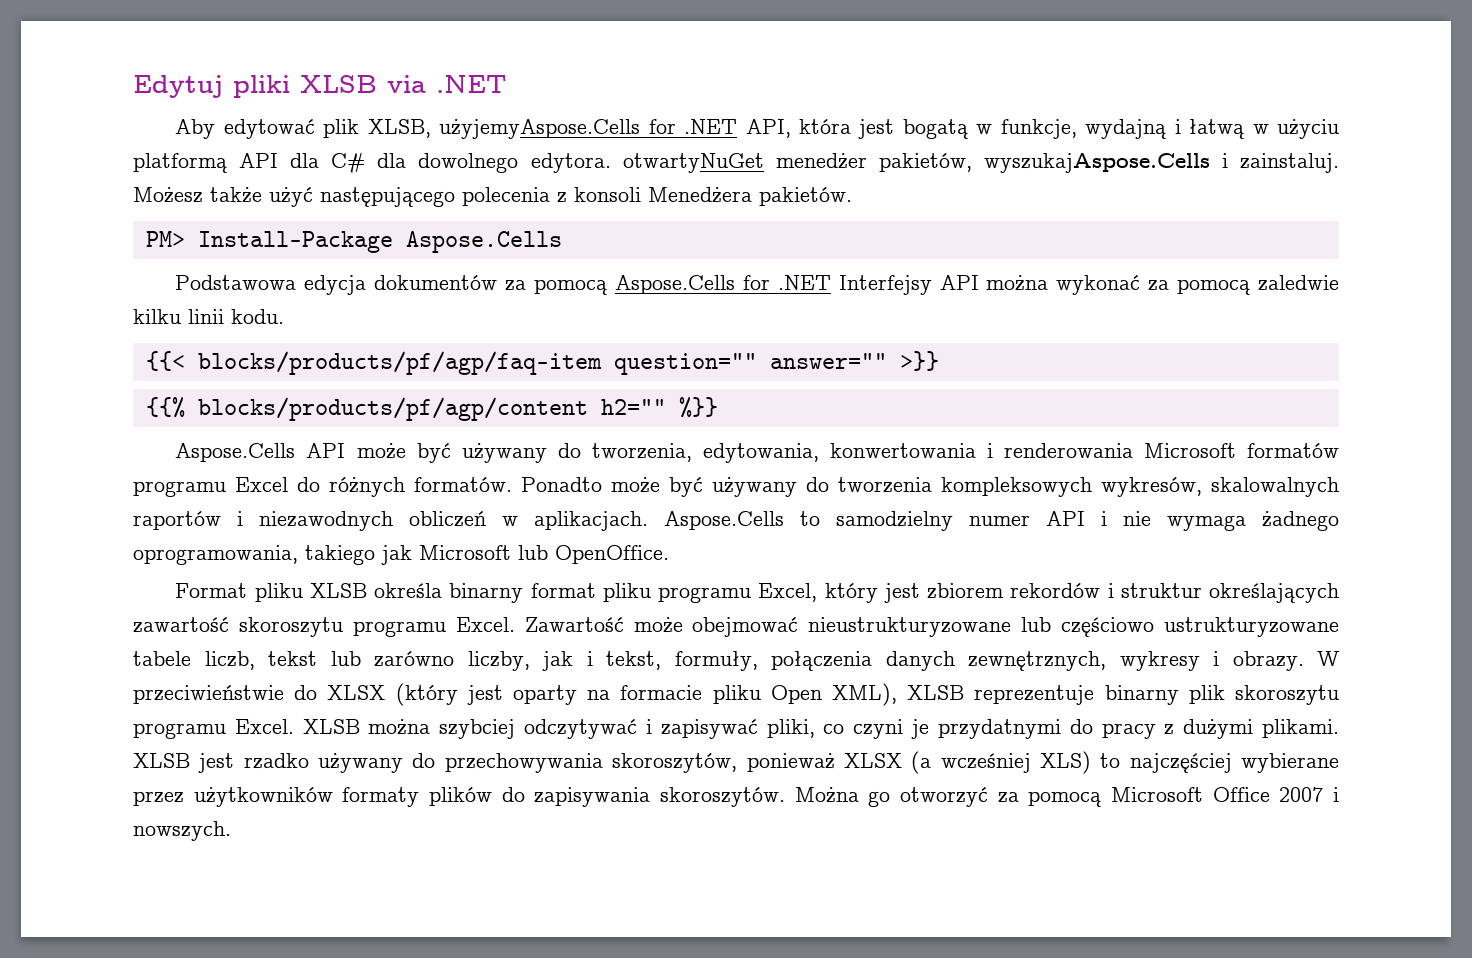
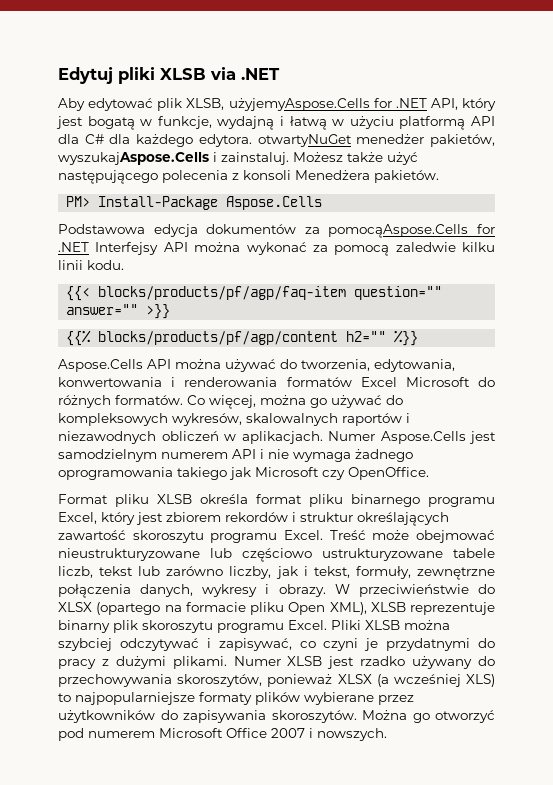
- Aby edytować plik XLSB, użyjemyAspose.Cells for .NET API, która jest bogatą w funkcje, wydajną i łatwą w użyciu platformą API dla C# dla dowolnego edytora. otwartyNuGet menedżer pakietów, wyszukajAspose.Cells i zainstaluj.
+ Aby edytować plik XLSB, użyjemyAspose.Cells for .NET API, który jest bogatą w funkcje, wydajną i łatwą w użyciu platformą API dla C# dla każdego edytora. otwartyNuGet menedżer pakietów, wyszukajAspose.Cells i zainstaluj.
- Podstawowa edycja dokumentów za pomocą Aspose.Cells for .NET Interfejsy API można wykonać za pomocą zaledwie kilku linii kodu.
+ Podstawowa edycja dokumentów za pomocąAspose.Cells for .NET Interfejsy API można wykonać za pomocą zaledwie kilku linii kodu.
- Aspose.Cells API może być używany do tworzenia, edytowania, konwertowania i renderowania Microsoft formatów programu Excel do różnych formatów. Ponadto może być używany do tworzenia kompleksowych wykresów, skalowalnych raportów i niezawodnych obliczeń w aplikacjach.
+ Aspose.Cells API można używać do tworzenia, edytowania, konwertowania i renderowania formatów Excel Microsoft do różnych formatów. Co więcej, można go używać do kompleksowych wykresów, skalowalnych raportów i niezawodnych obliczeń w aplikacjach.
- Aspose.Cells to samodzielny numer API i nie wymaga żadnego oprogramowania, takiego jak Microsoft lub OpenOffice.
+ Numer Aspose.Cells jest samodzielnym numerem API i nie wymaga żadnego oprogramowania takiego jak Microsoft czy OpenOffice.
- Format pliku XLSB określa binarny format pliku programu Excel, który jest zbiorem rekordów i struktur określających zawartość skoroszytu programu Excel.
+ Format pliku XLSB określa format pliku binarnego programu Excel, który jest zbiorem rekordów i struktur określających zawartość skoroszytu programu Excel.
- Zawartość może obejmować nieustrukturyzowane lub częściowo ustrukturyzowane tabele liczb, tekst lub zarówno liczby, jak i tekst, formuły, połączenia danych zewnętrznych, wykresy i obrazy.
+ Treść może obejmować nieustrukturyzowane lub częściowo ustrukturyzowane tabele liczb, tekst lub zarówno liczby, jak i tekst, formuły, zewnętrzne połączenia danych, wykresy i obrazy.
- W przeciwieństwie do XLSX (który jest oparty na formacie pliku Open XML), XLSB reprezentuje binarny plik skoroszytu programu Excel.
+ W przeciwieństwie do XLSX (opartego na formacie pliku Open XML), XLSB reprezentuje binarny plik skoroszytu programu Excel.
- XLSB można szybciej odczytywać i zapisywać pliki, co czyni je przydatnymi do pracy z dużymi plikami.
+ Pliki XLSB można szybciej odczytywać i zapisywać, co czyni je przydatnymi do pracy z dużymi plikami.
- XLSB jest rzadko używany do przechowywania skoroszytów, ponieważ XLSX (a wcześniej XLS) to najczęściej wybierane przez użytkowników formaty plików do zapisywania skoroszytów.
+ Numer XLSB jest rzadko używany do przechowywania skoroszytów, ponieważ XLSX (a wcześniej XLS) to najpopularniejsze formaty plików wybierane przez użytkowników do zapisywania skoroszytów.
- Można go otworzyć za pomocą Microsoft Office 2007 i nowszych.
+ Można go otworzyć pod numerem Microsoft Office 2007 i nowszych.

